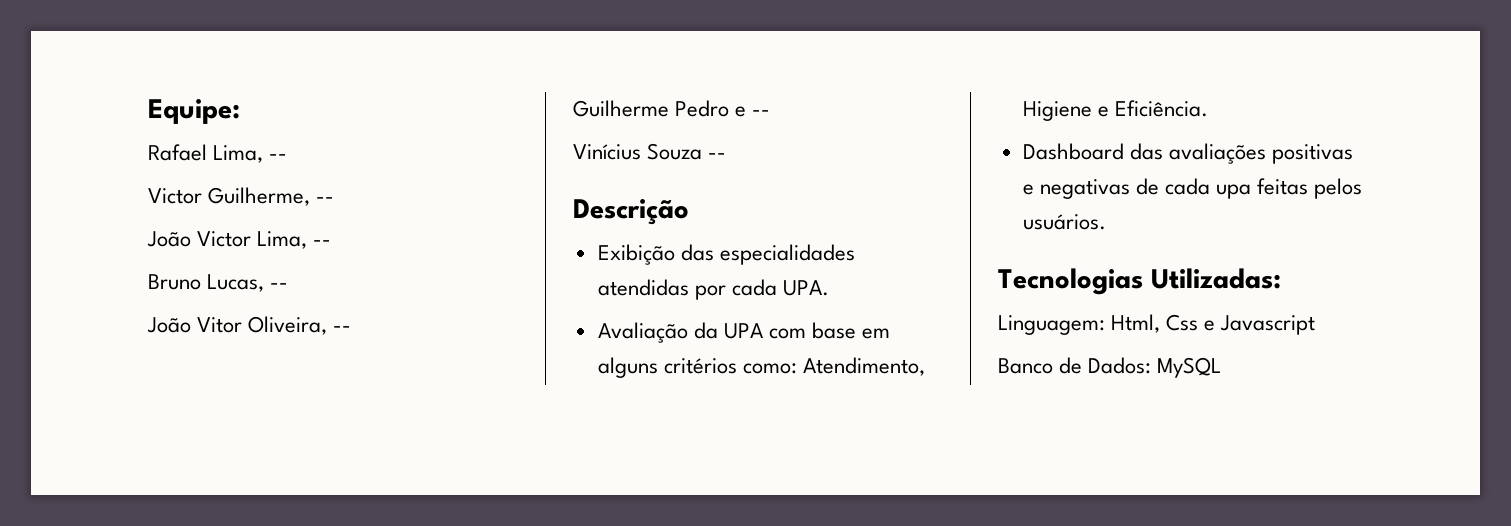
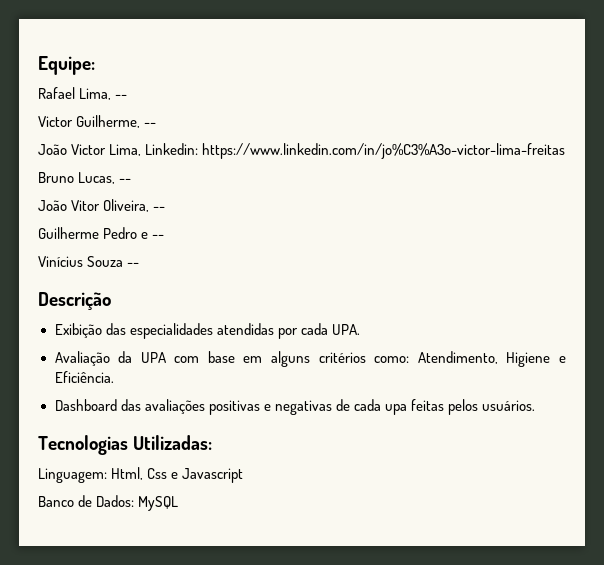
- João Victor Lima, --
+ João Victor Lima, Linkedin: https://www.linkedin.com/in/jo%C3%A3o-victor-lima-freitas

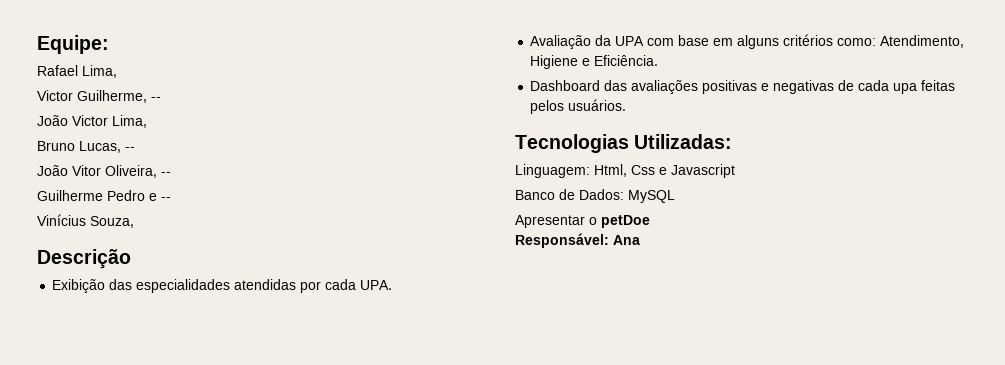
- Rafael Lima, --
+ Rafael Lima,
- João Victor Lima, Linkedin: https://www.linkedin.com/in/jo%C3%A3o-victor-lima-freitas
+ João Victor Lima,
- Vinícius Souza --
+ Vinícius Souza,
+ Apresentar o petDoe
+ Responsável: Ana

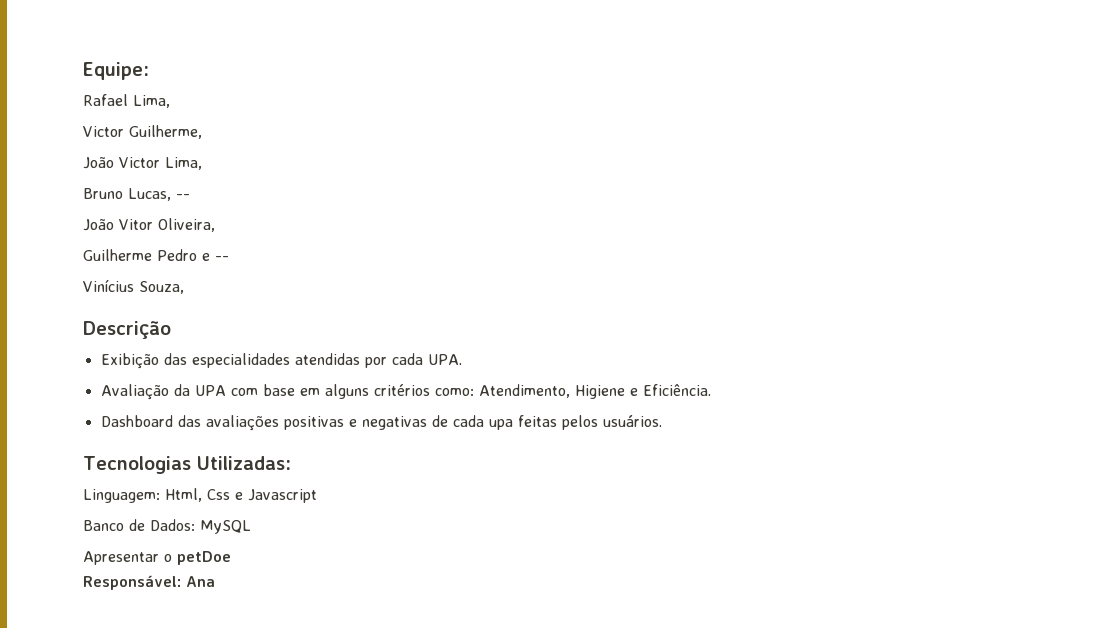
- Victor Guilherme, --
+ Victor Guilherme,
- João Vitor Oliveira, --
+ João Vitor Oliveira,

